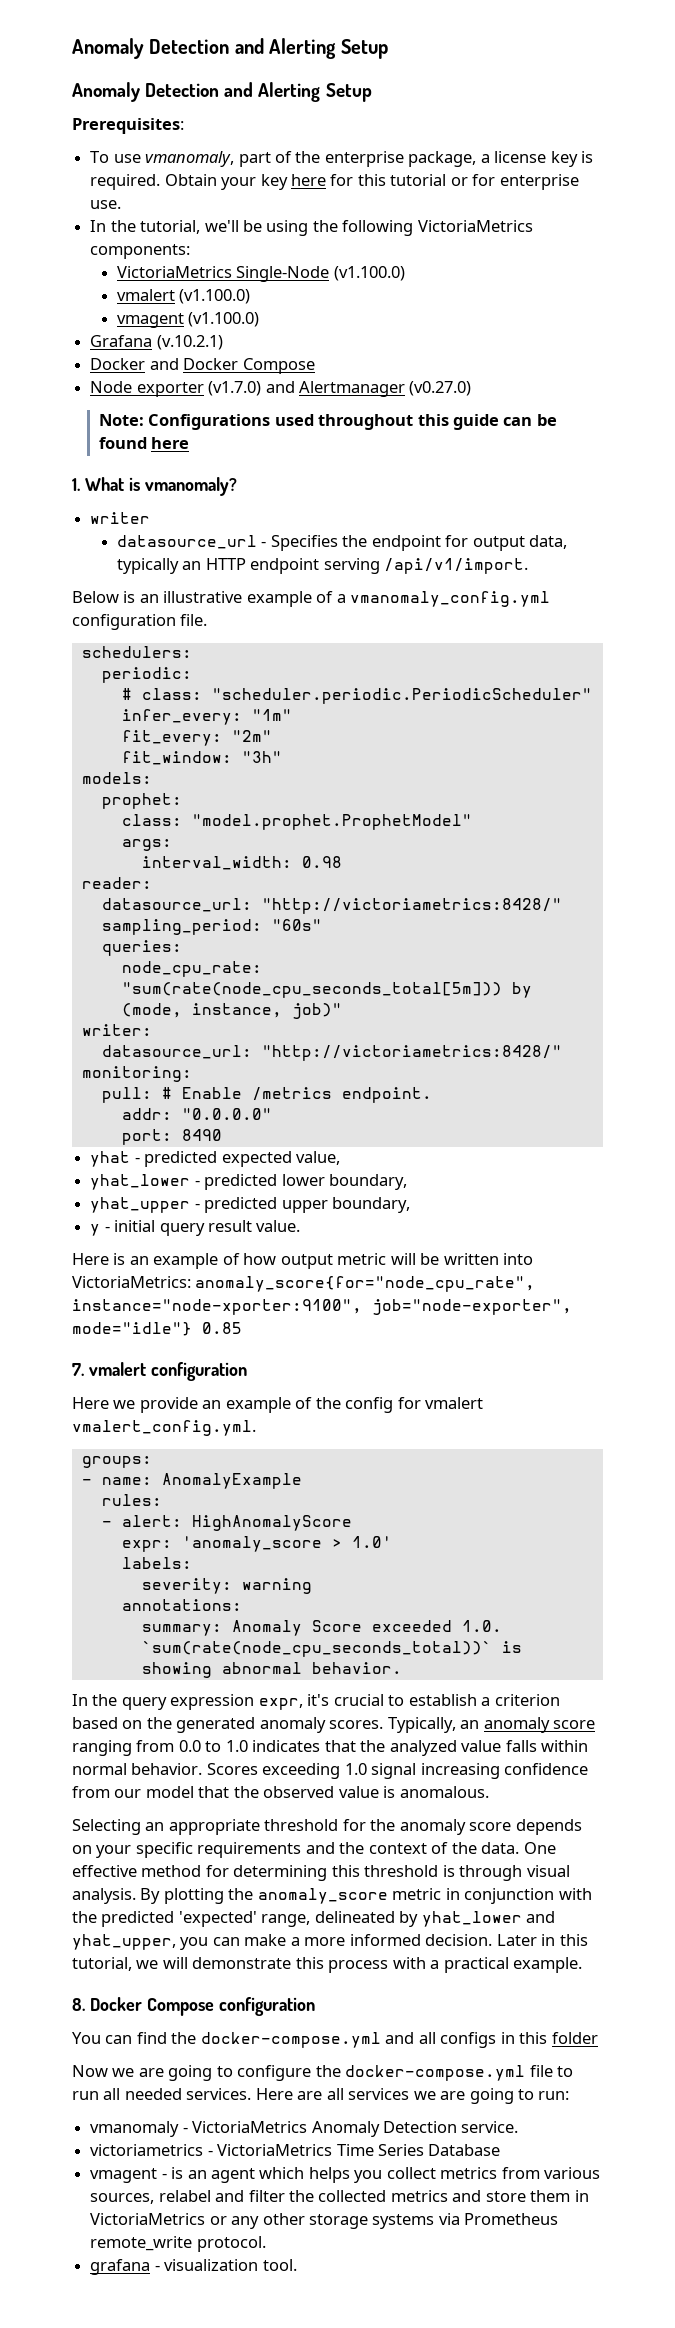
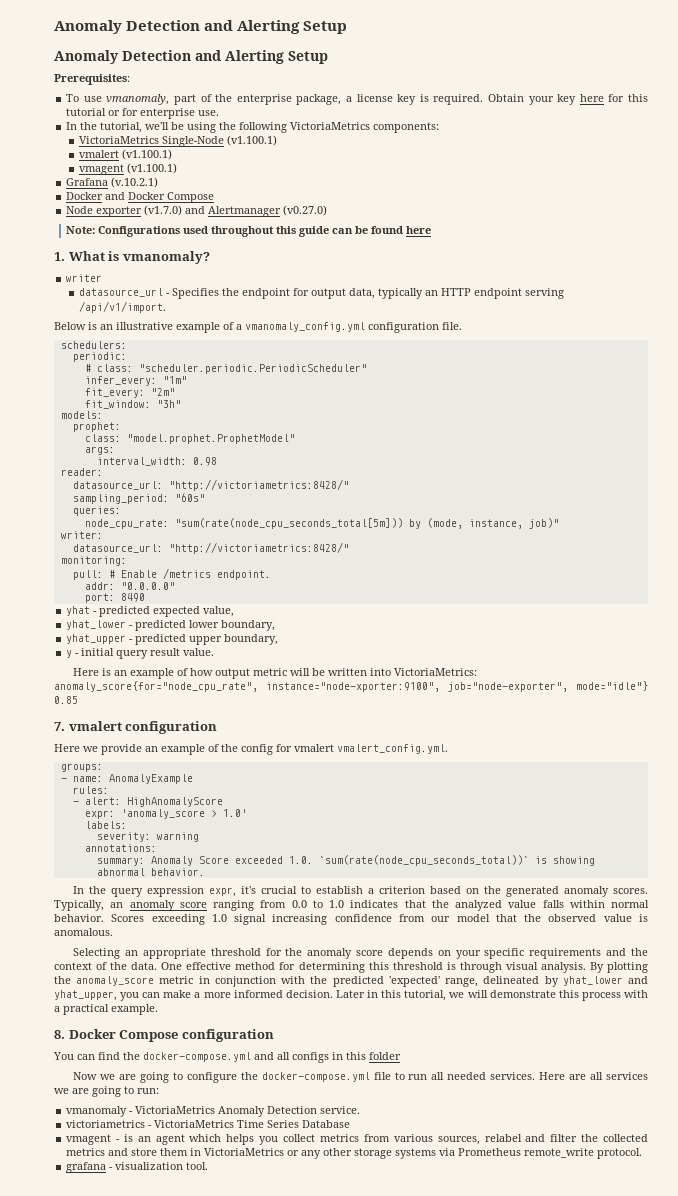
- VictoriaMetrics Single-Node (v1.100.0)
- vmalert (v1.100.0)
- vmagent (v1.100.0)
+ VictoriaMetrics Single-Node (v1.100.1)
+ vmalert (v1.100.1)
+ vmagent (v1.100.1)

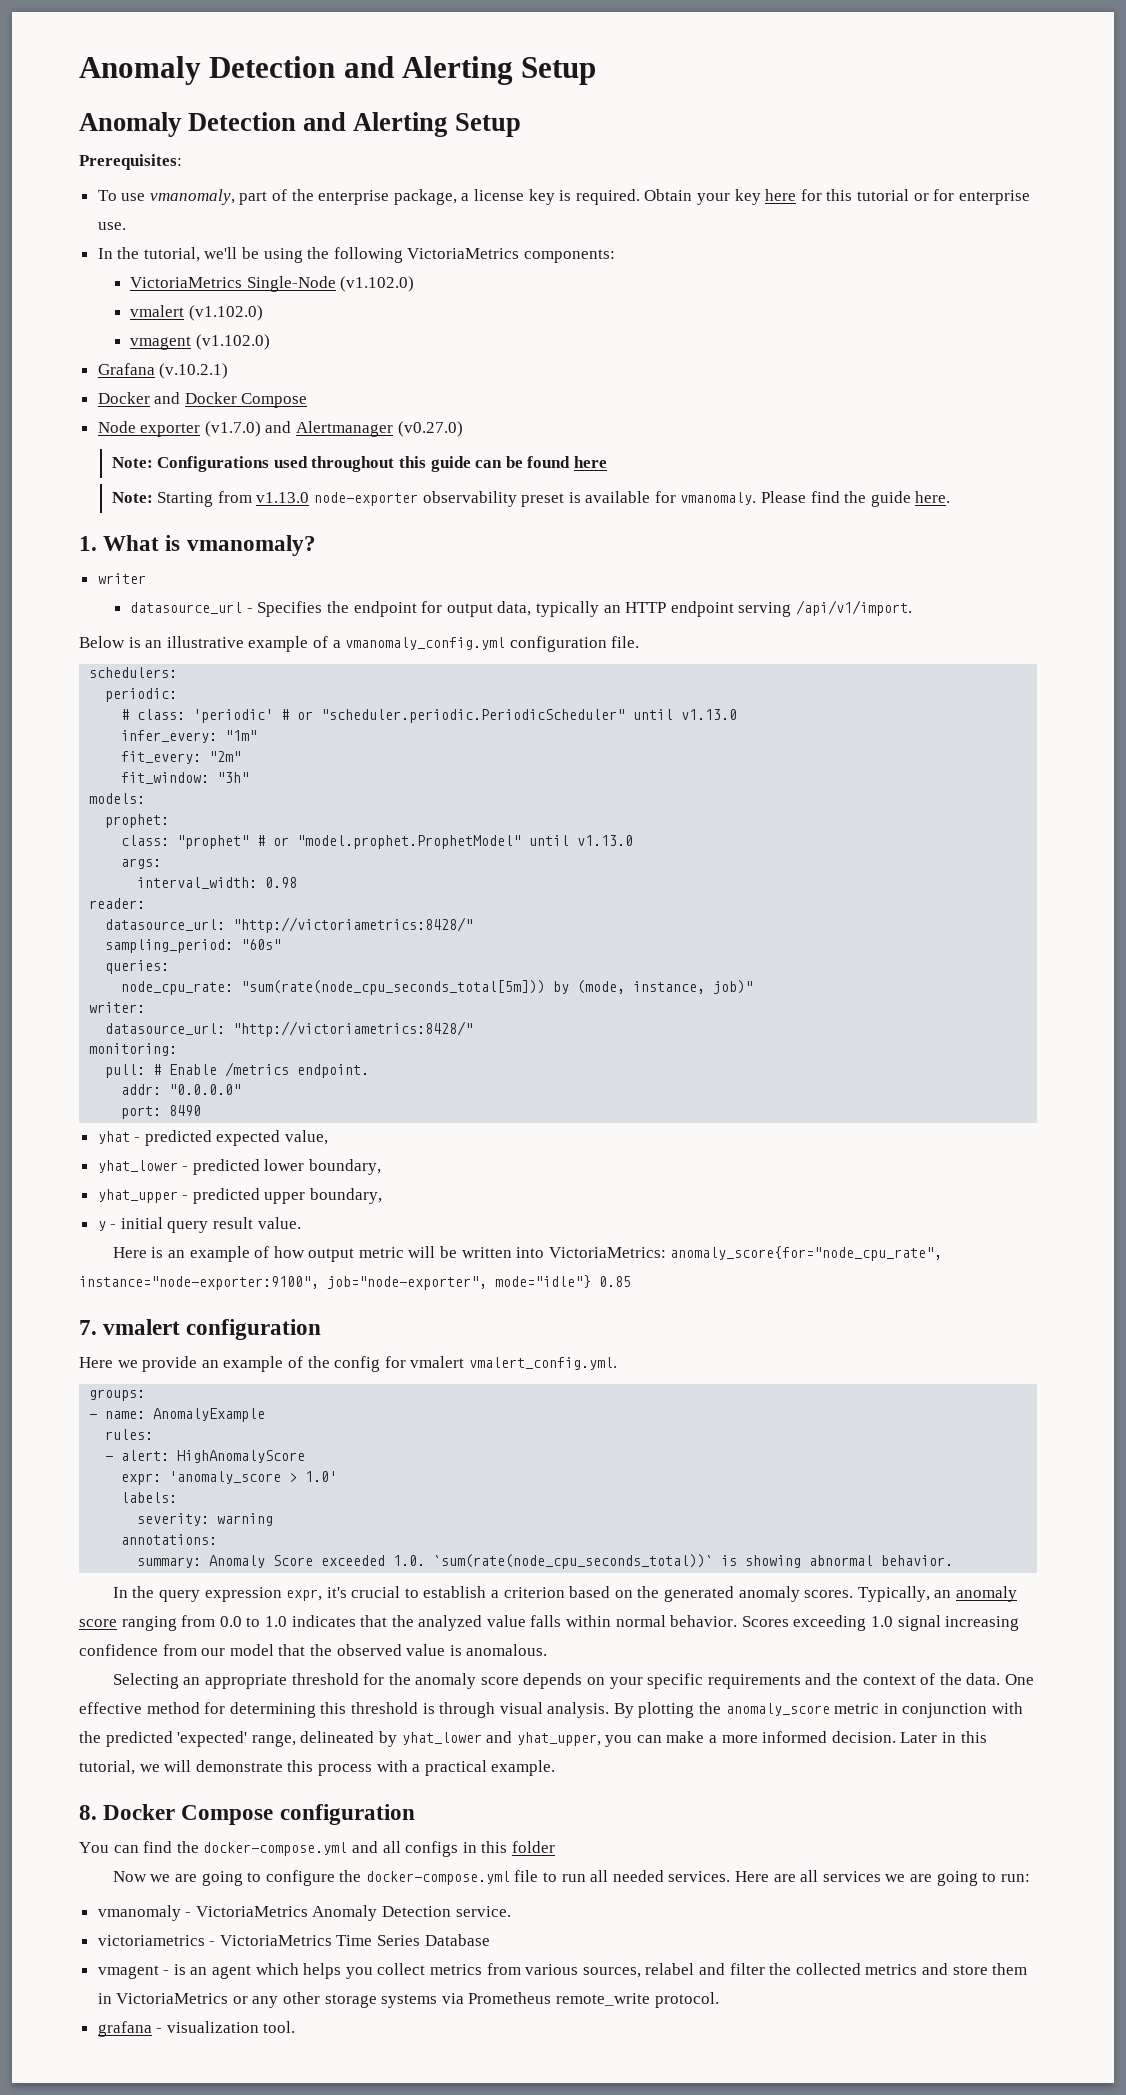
- VictoriaMetrics Single-Node (v1.100.1)
- vmalert (v1.100.1)
- vmagent (v1.100.1)
+ VictoriaMetrics Single-Node (v1.102.0)
+ vmalert (v1.102.0)
+ vmagent (v1.102.0)
+ Note: Starting from v1.13.0 node-exporter observability preset is available for vmanomaly. Please find the guide here.
- # class: "scheduler.periodic.PeriodicScheduler"
+ # class: 'periodic' # or "scheduler.periodic.PeriodicScheduler" until v1.13.0
- class: "model.prophet.ProphetModel"
+ class: "prophet" # or "model.prophet.ProphetModel" until v1.13.0
- Here is an example of how output metric will be written into VictoriaMetrics: anomaly_score{for="node_cpu_rate", instance="node-xporter:9100", job="node-exporter", mode="idle"} 0.85
+ Here is an example of how output metric will be written into VictoriaMetrics: anomaly_score{for="node_cpu_rate", instance="node-exporter:9100", job="node-exporter", mode="idle"} 0.85

